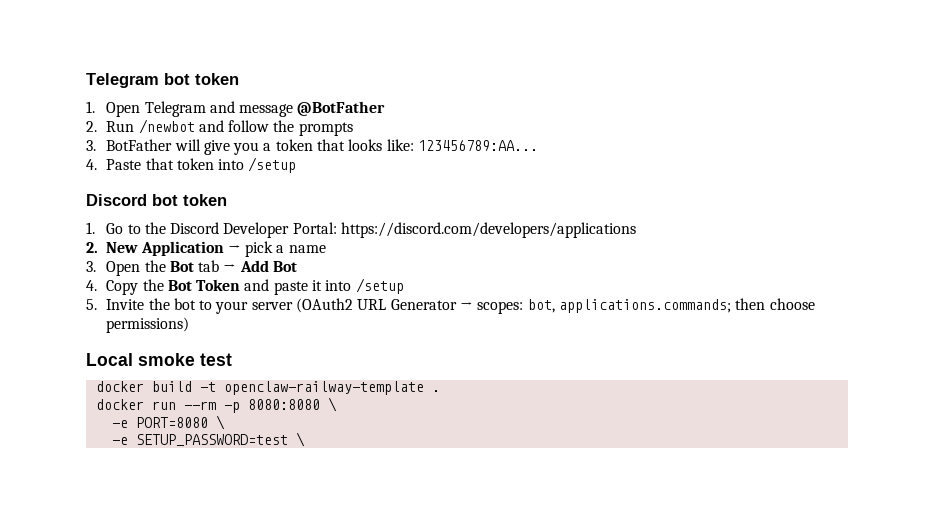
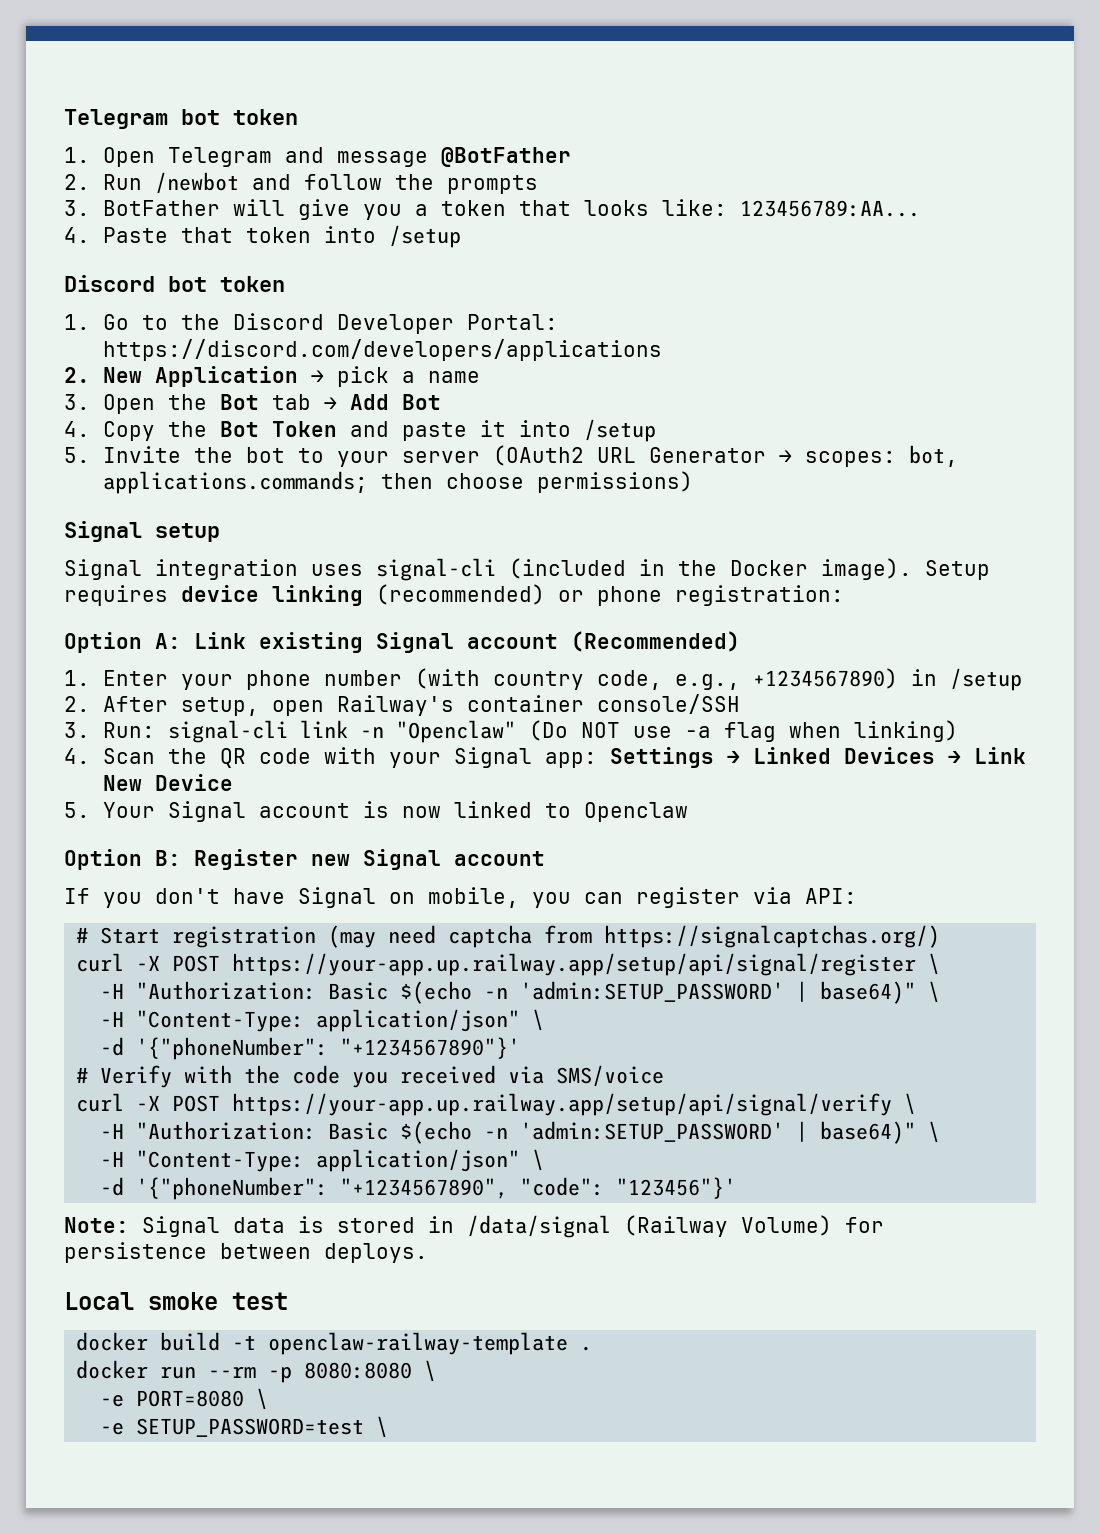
+ Signal setup
+ Signal integration uses signal-cli (included in the Docker image). Setup requires device linking (recommended) or phone registration:
+ Option A: Link existing Signal account (Recommended)
+ 1. Enter your phone number (with country code, e.g., +1234567890) in /setup
+ 2. After setup, open Railway's container console/SSH
+ 3. Run: signal-cli link -n "Openclaw" (Do NOT use -a flag when linking)
+ 4. Scan the QR code with your Signal app: Settings → Linked Devices → Link New Device
+ 5. Your Signal account is now linked to Openclaw
+ Option B: Register new Signal account
+ If you don't have Signal on mobile, you can register via API:
+ # Start registration (may need captcha from https://signalcaptchas.org/)
+ curl -X POST https://your-app.up.railway.app/setup/api/signal/register \
+ -H "Authorization: Basic $(echo -n 'admin:SETUP_PASSWORD' | base64)" \
+ -H "Content-Type: application/json" \
+ -d '{"phoneNumber": "+1234567890"}'
+ # Verify with the code you received via SMS/voice
+ curl -X POST https://your-app.up.railway.app/setup/api/signal/verify \
+ -H "Authorization: Basic $(echo -n 'admin:SETUP_PASSWORD' | base64)" \
+ -H "Content-Type: application/json" \
+ -d '{"phoneNumber": "+1234567890", "code": "123456"}'
+ Note: Signal data is stored in /data/signal (Railway Volume) for persistence between deploys.

